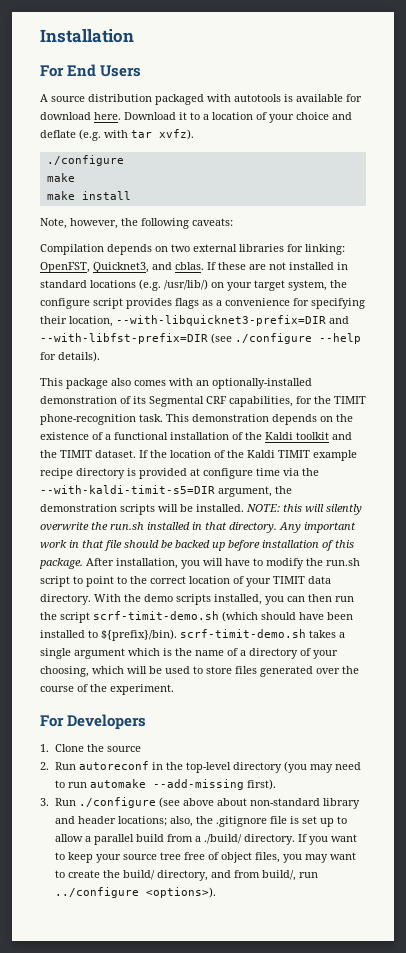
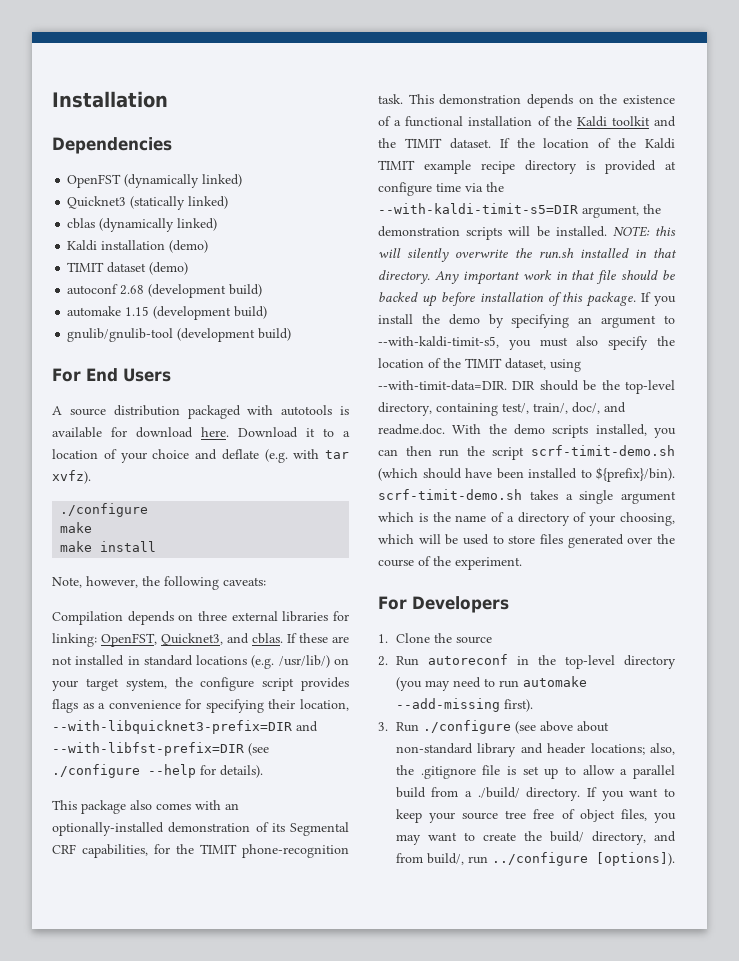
+ Dependencies
+ OpenFST (dynamically linked)
+ Quicknet3 (statically linked)
+ cblas (dynamically linked)
+ Kaldi installation (demo)
+ TIMIT dataset (demo)
+ autoconf 2.68 (development build)
+ automake 1.15 (development build)
+ gnulib/gnulib-tool (development build)
- Compilation depends on two external libraries for linking: OpenFST, Quicknet3, and cblas.
+ Compilation depends on three external libraries for linking: OpenFST, Quicknet3, and cblas.
- After installation, you will have to modify the run.sh script to point to the correct location of your TIMIT data directory. With the demo scripts installed, you can then run the script scrf-timit-demo.sh (which should have been installed to ${prefix}/bin). scrf-timit-demo.sh takes a single argument which is the name of a directory of your choosing, which will be used to store files generated over the course of the experiment.
+ If you install the demo by specifying an argument to --with-kaldi-timit-s5, you must also specify the location of the TIMIT dataset, using --with-timit-data=DIR. DIR should be the top-level directory, containing test/, train/, doc/, and readme.doc. With the demo scripts installed, you can then run the script scrf-timit-demo.sh (which should have been installed to ${prefix}/bin). scrf-timit-demo.sh takes a single argument which is the name of a directory of your choosing, which will be used to store files generated over the course of the experiment.
- If you want to keep your source tree free of object files, you may want to create the build/ directory, and from build/, run ../configure <options>).
+ If you want to keep your source tree free of object files, you may want to create the build/ directory, and from build/, run ../configure [options]).

